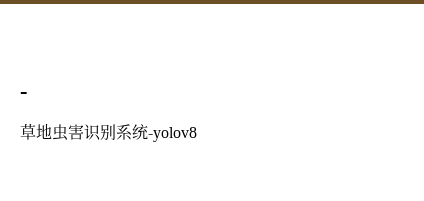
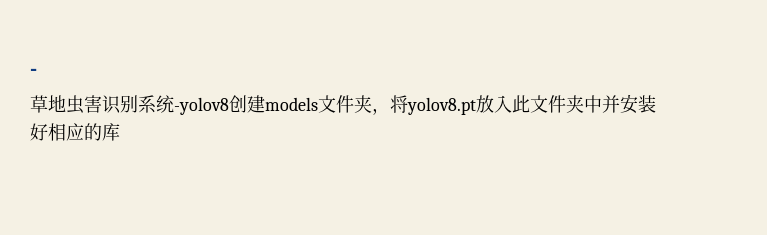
- 草地虫害识别系统-yolov8
+ 草地虫害识别系统-yolov8创建models文件夹，将yolov8.pt放入此文件夹中并安装好相应的库

